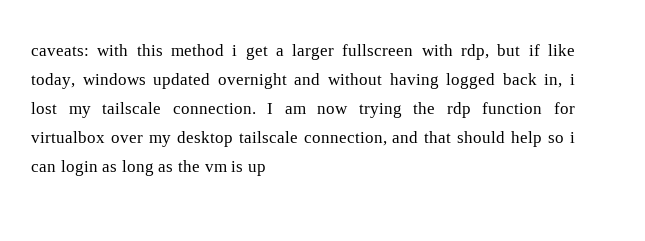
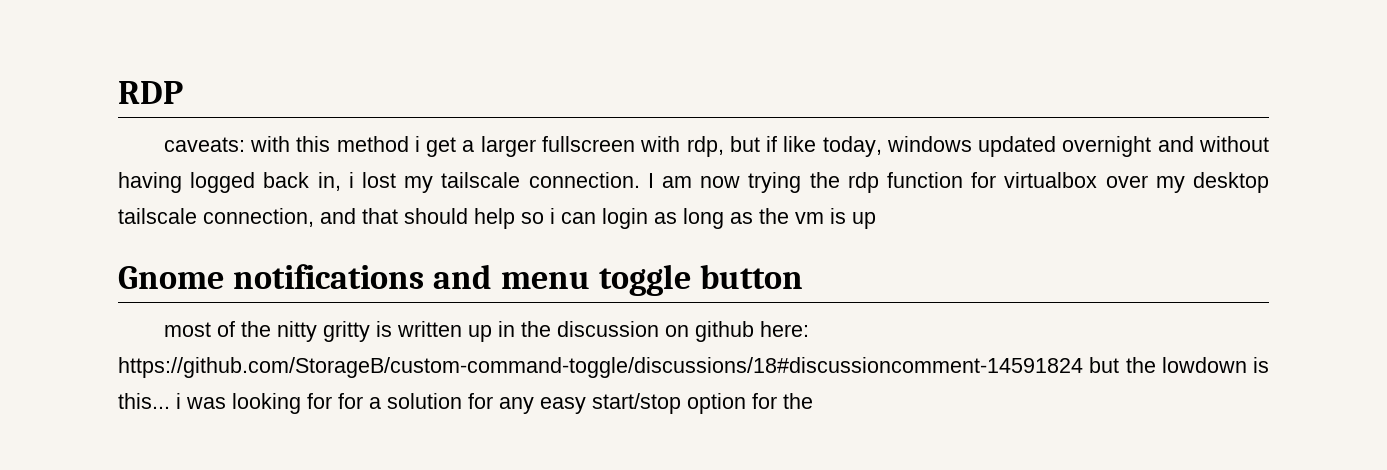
+ RDP
+ Gnome notifications and menu toggle button
+ most of the nitty gritty is written up in the discussion on github here: https://github.com/StorageB/custom-command-toggle/discussions/18#discussioncomment-14591824 but the lowdown is this... i was looking for for a solution for any easy start/stop option for the

